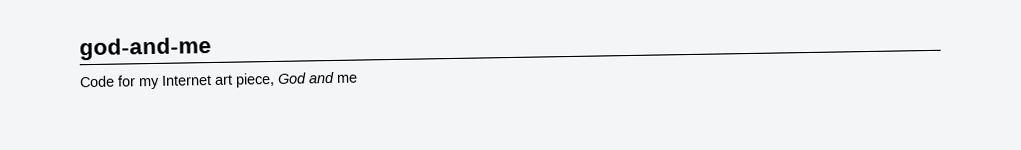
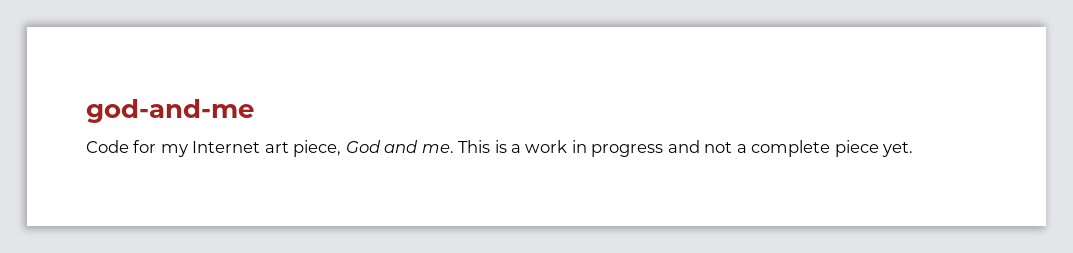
- Code for my Internet art piece, God and me
+ Code for my Internet art piece, God and me. This is a work in progress and not a complete piece yet.

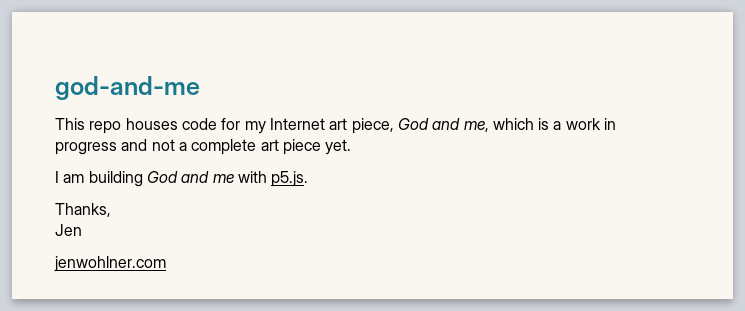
- Code for my Internet art piece, God and me. This is a work in progress and not a complete piece yet.
+ This repo houses code for my Internet art piece, God and me, which is a work in progress and not a complete art piece yet.
+ I am building God and me with p5.js.
+ Thanks,
+ Jen
+ jenwohlner.com

